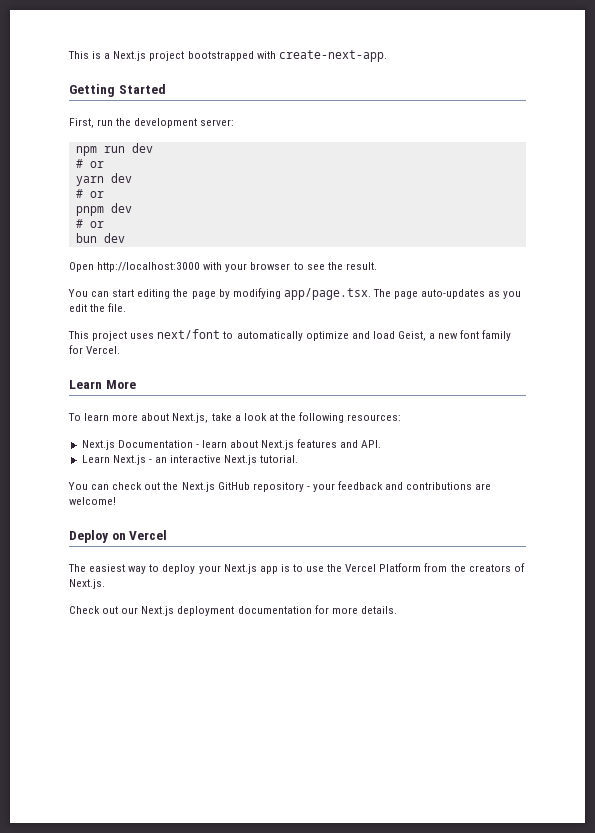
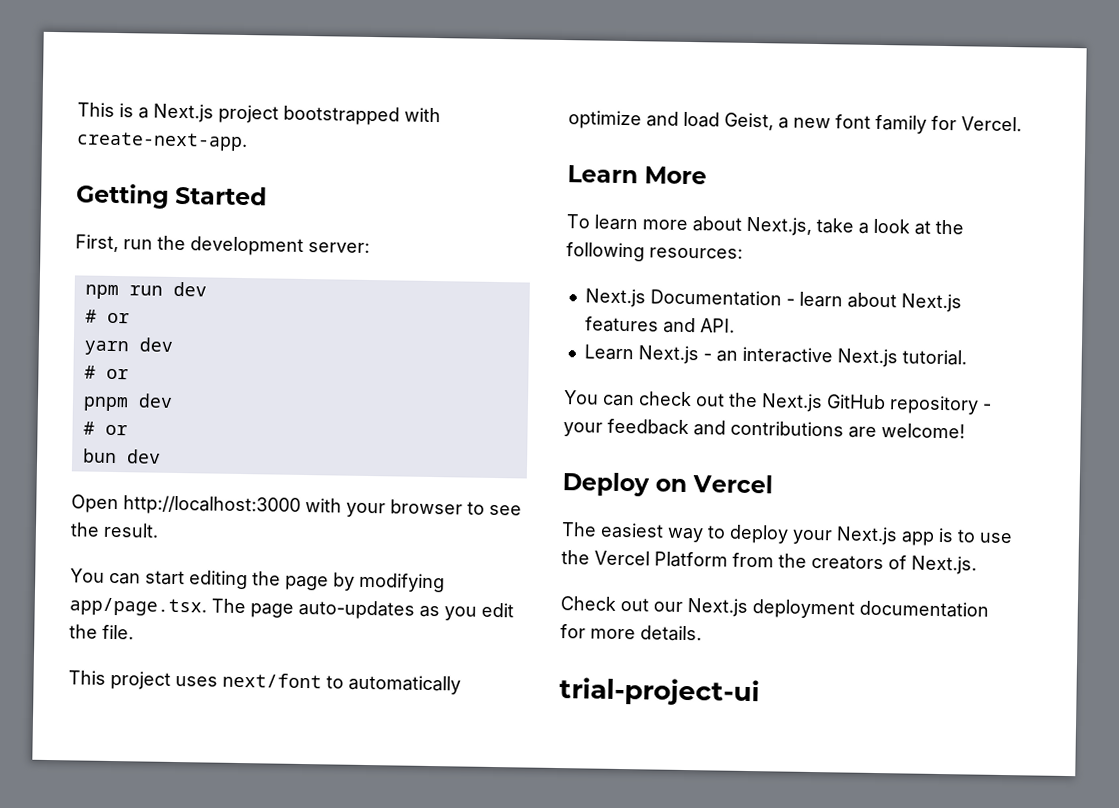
+ trial-project-ui

